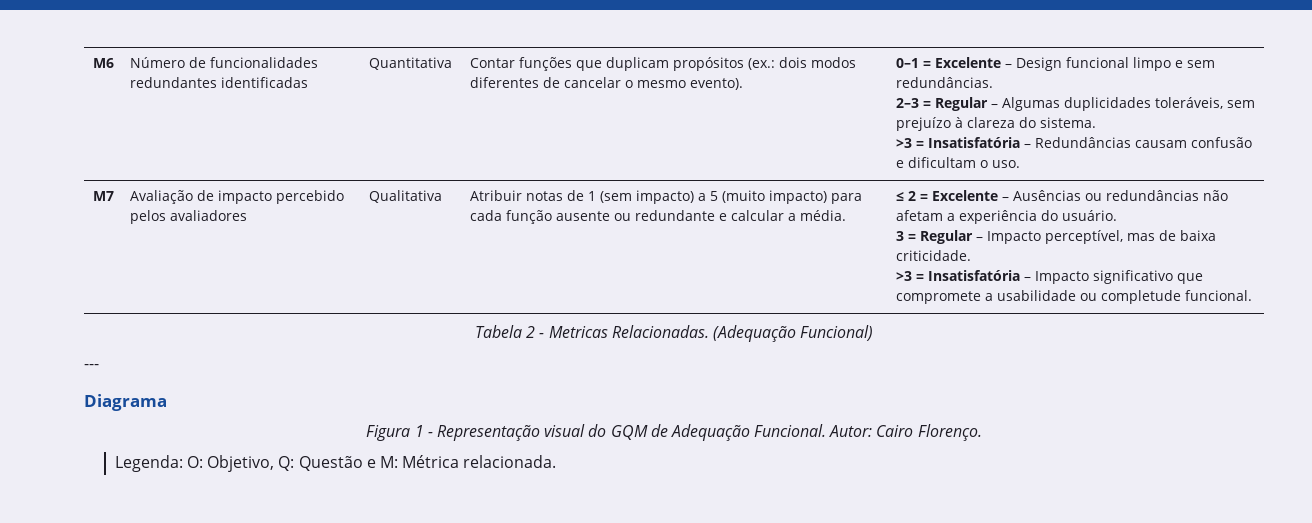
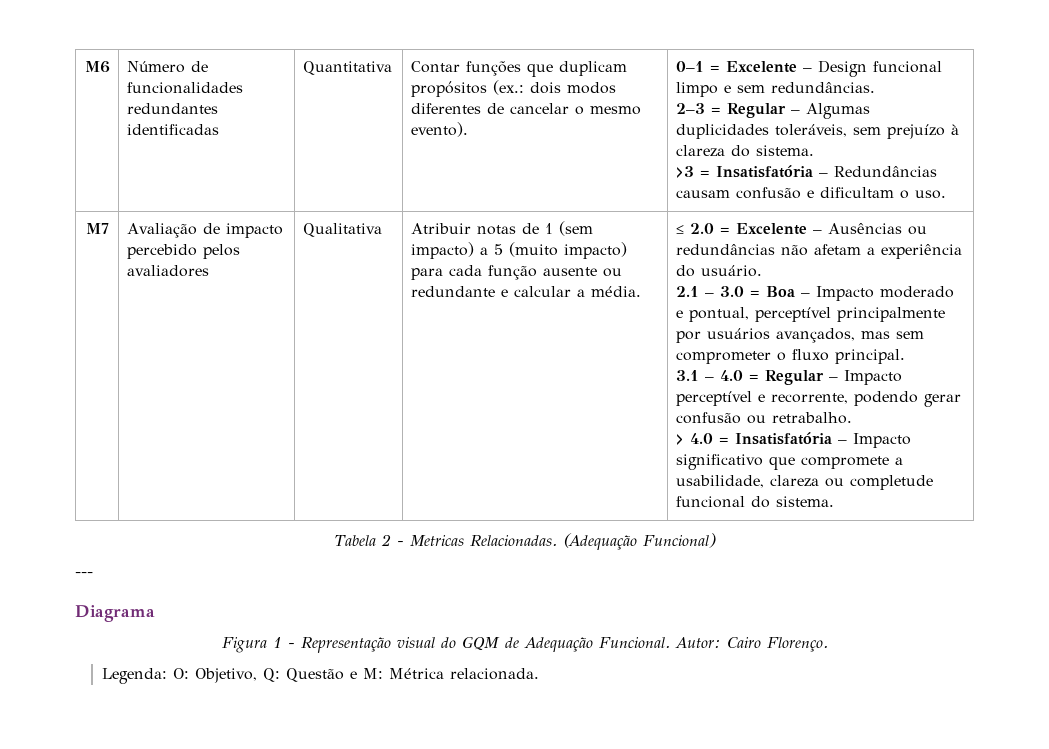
- ≤ 2 = Excelente – Ausências ou redundâncias não afetam a experiência do usuário.
+ ≤ 2.0 = Excelente – Ausências ou redundâncias não afetam a experiência do usuário.
- 3 = Regular – Impacto perceptível, mas de baixa criticidade.
- >3 = Insatisfatória – Impacto significativo que compromete a usabilidade ou completude funcional.
+ 2.1 – 3.0 = Boa – Impacto moderado e pontual, perceptível principalmente por usuários avançados, mas sem comprometer o fluxo principal.
+ 3.1 – 4.0 = Regular – Impacto perceptível e recorrente, podendo gerar confusão ou retrabalho.
+ > 4.0 = Insatisfatória – Impacto significativo que compromete a usabilidade, clareza ou completude funcional do sistema.

